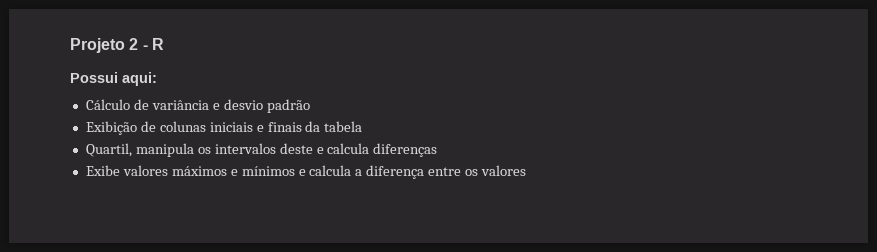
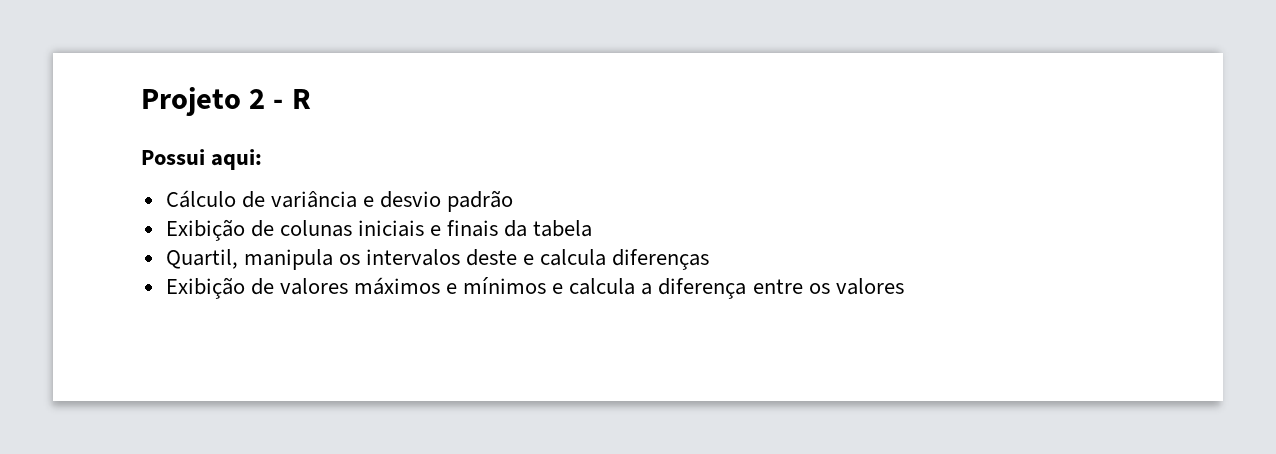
- Exibe valores máximos e mínimos e calcula a diferença entre os valores
+ Exibição de valores máximos e mínimos e calcula a diferença entre os valores

